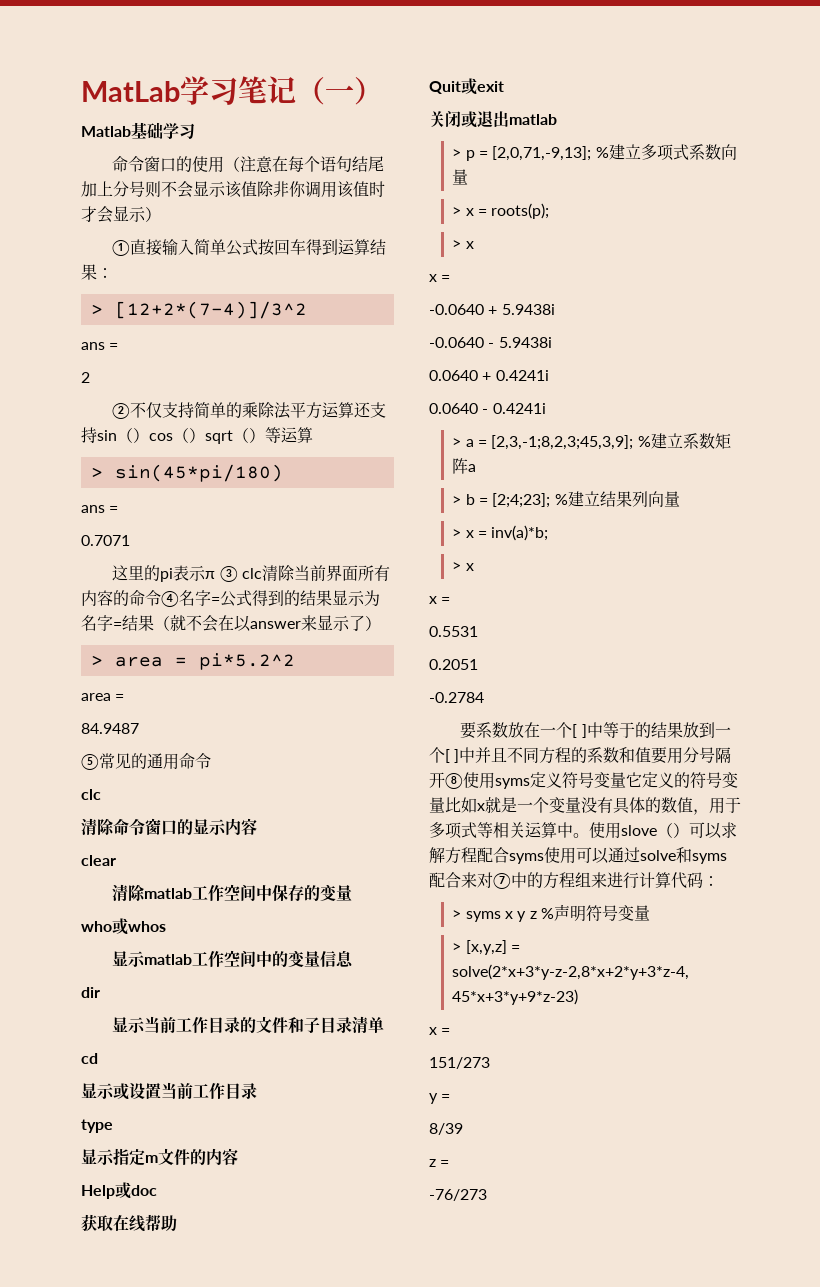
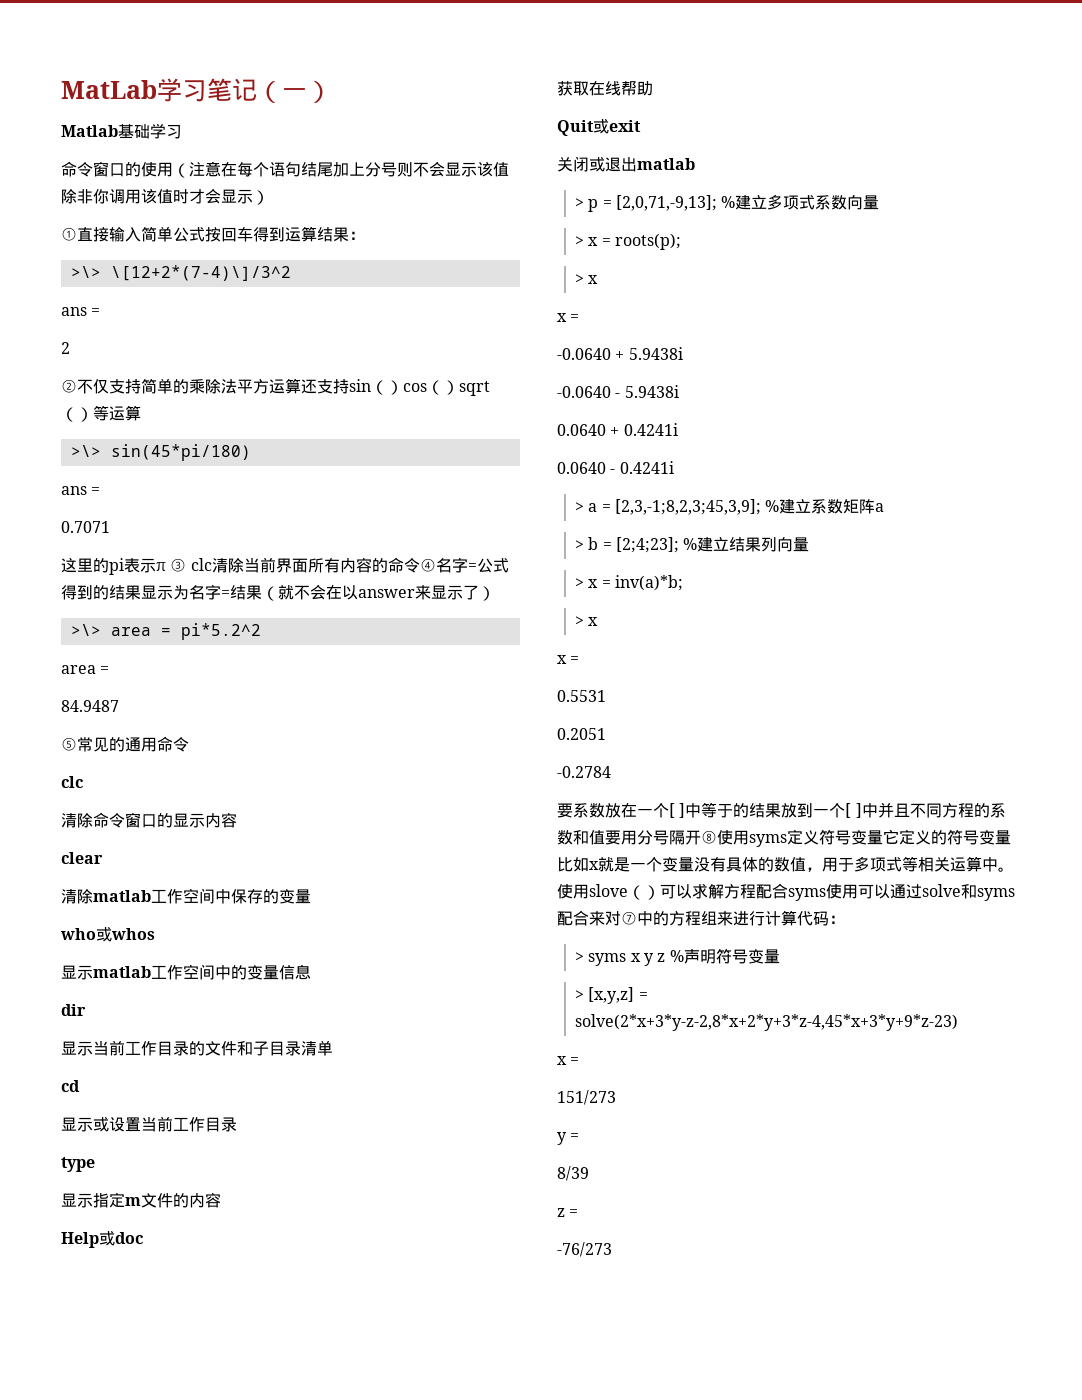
- > [12+2*(7-4)]/3^2
+ >\> \[12+2*(7-4)\]/3^2
- > sin(45*pi/180)
+ >\> sin(45*pi/180)
- > area = pi*5.2^2
+ >\> area = pi*5.2^2

